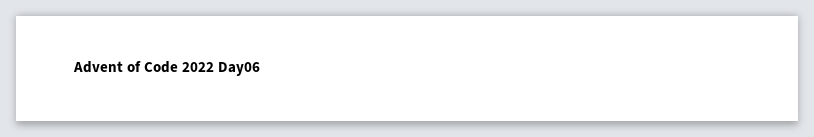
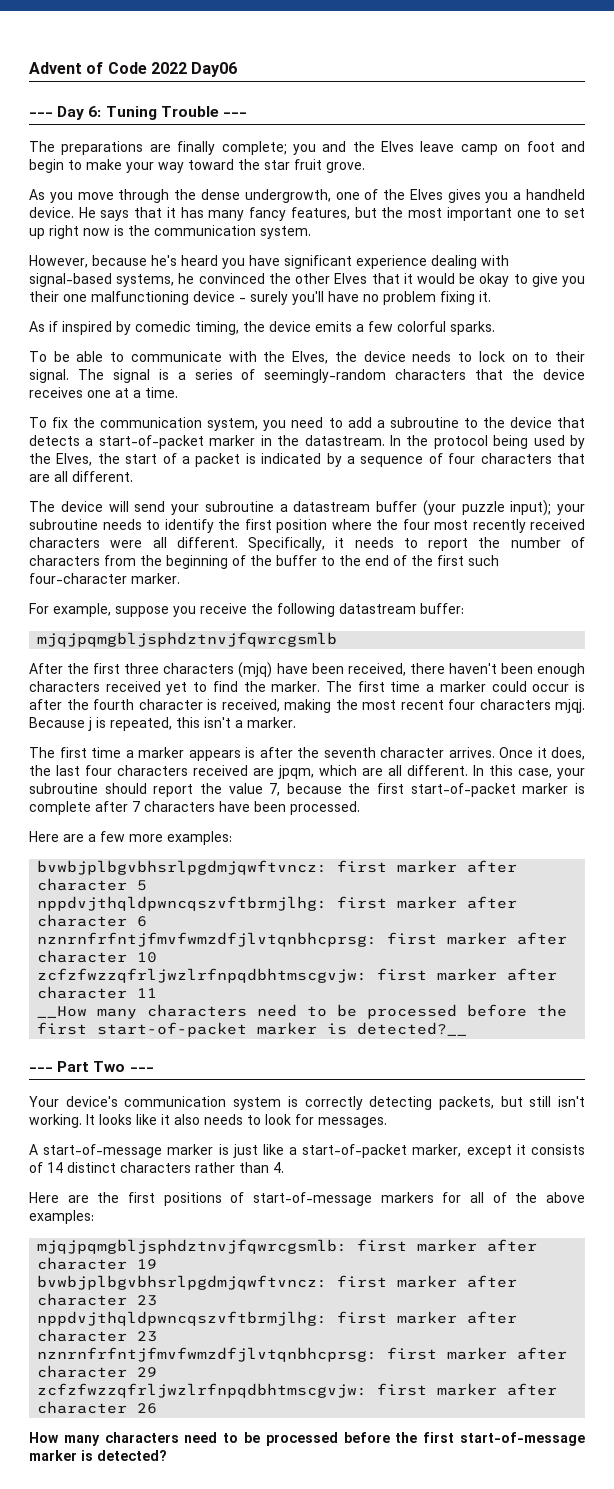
+ --- Day 6: Tuning Trouble ---
+ The preparations are finally complete; you and the Elves leave camp on foot and begin to make your way toward the star fruit grove.
+ As you move through the dense undergrowth, one of the Elves gives you a handheld device. He says that it has many fancy features, but the most important one to set up right now is the communication system.
+ However, because he's heard you have significant experience dealing with signal-based systems, he convinced the other Elves that it would be okay to give you their one malfunctioning device - surely you'll have no problem fixing it.
+ As if inspired by comedic timing, the device emits a few colorful sparks.
+ To be able to communicate with the Elves, the device needs to lock on to their signal. The signal is a series of seemingly-random characters that the device receives one at a time.
+ To fix the communication system, you need to add a subroutine to the device that detects a start-of-packet marker in the datastream. In the protocol being used by the Elves, the start of a packet is indicated by a sequence of four characters that are all different.
+ The device will send your subroutine a datastream buffer (your puzzle input); your subroutine needs to identify the first position where the four most recently received characters were all different. Specifically, it needs to report the number of characters from the beginning of the buffer to the end of the first such four-character marker.
+ For example, suppose you receive the following datastream buffer:
+ mjqjpqmgbljsphdztnvjfqwrcgsmlb
+ After the first three characters (mjq) have been received, there haven't been enough characters received yet to find the marker. The first time a marker could occur is after the fourth character is received, making the most recent four characters mjqj. Because j is repeated, this isn't a marker.
+ The first time a marker appears is after the seventh character arrives. Once it does, the last four characters received are jpqm, which are all different. In this case, your subroutine should report the value 7, because the first start-of-packet marker is complete after 7 characters have been processed.
+ Here are a few more examples:
+ bvwbjplbgvbhsrlpgdmjqwftvncz: first marker after character 5
+ nppdvjthqldpwncqszvftbrmjlhg: first marker after character 6
+ nznrnfrfntjfmvfwmzdfjlvtqnbhcprsg: first marker after character 10
+ zcfzfwzzqfrljwzlrfnpqdbhtmscgvjw: first marker after character 11
+ __How many characters need to be processed before the first start-of-packet marker is detected?__
+ --- Part Two ---
+ Your device's communication system is correctly detecting packets, but still isn't working. It looks like it also needs to look for messages.
+ A start-of-message marker is just like a start-of-packet marker, except it consists of 14 distinct characters rather than 4.
+ Here are the first positions of start-of-message markers for all of the above examples:
+ mjqjpqmgbljsphdztnvjfqwrcgsmlb: first marker after character 19
+ bvwbjplbgvbhsrlpgdmjqwftvncz: first marker after character 23
+ nppdvjthqldpwncqszvftbrmjlhg: first marker after character 23
+ nznrnfrfntjfmvfwmzdfjlvtqnbhcprsg: first marker after character 29
+ zcfzfwzzqfrljwzlrfnpqdbhtmscgvjw: first marker after character 26
+ How many characters need to be processed before the first start-of-message marker is detected?

